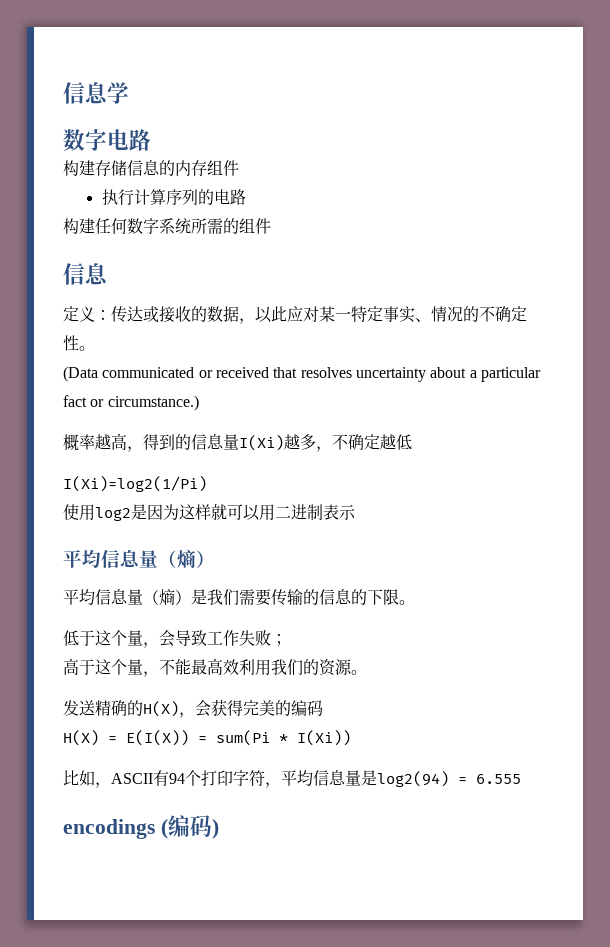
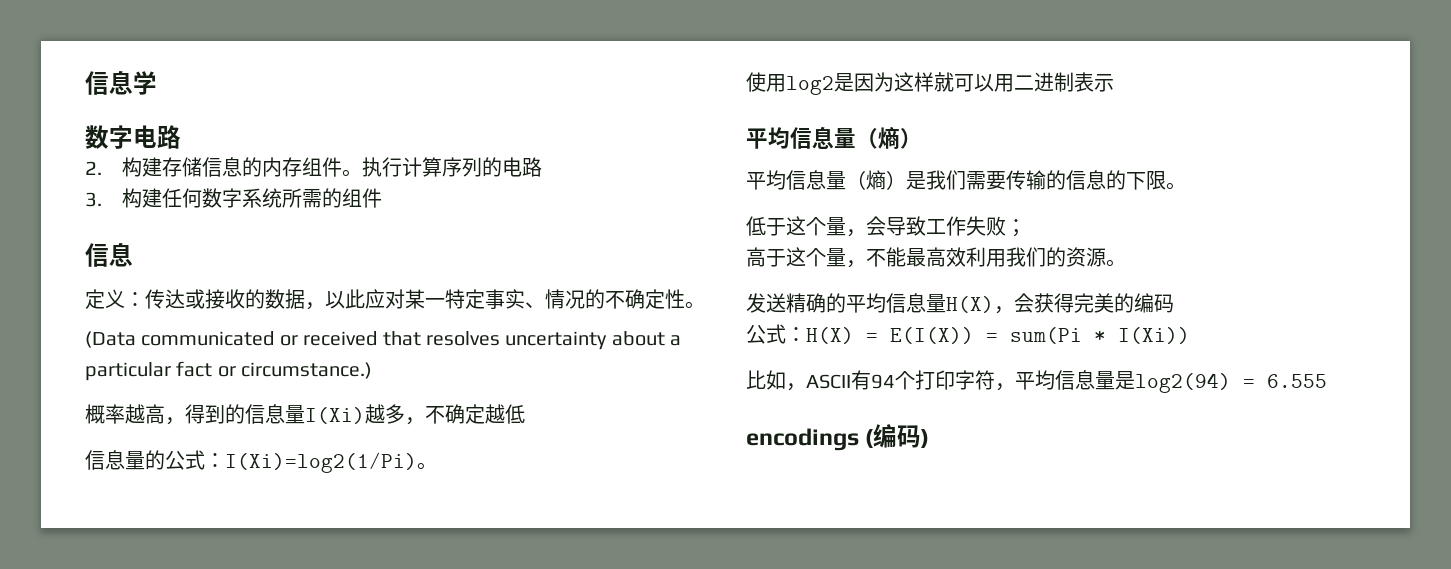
- 构建存储信息的内存组件
- 执行计算序列的电路
+ 2.构建存储信息的内存组件。执行计算序列的电路
- 构建任何数字系统所需的组件
+ 3.构建任何数字系统所需的组件
- I(Xi)=log2(1/Pi)
+ 信息量的公式：I(Xi)=log2(1/Pi)。
- 发送精确的H(X)，会获得完美的编码
+ 发送精确的平均信息量H(X)，会获得完美的编码
- H(X) = E(I(X)) = sum(Pi * I(Xi))
+ 公式：H(X) = E(I(X)) = sum(Pi * I(Xi))

